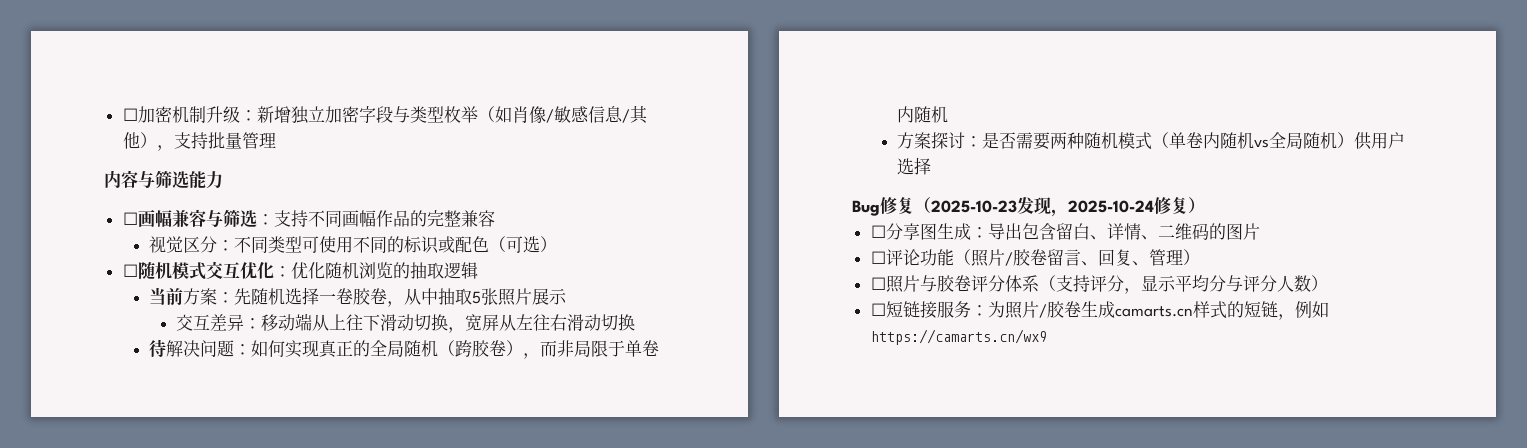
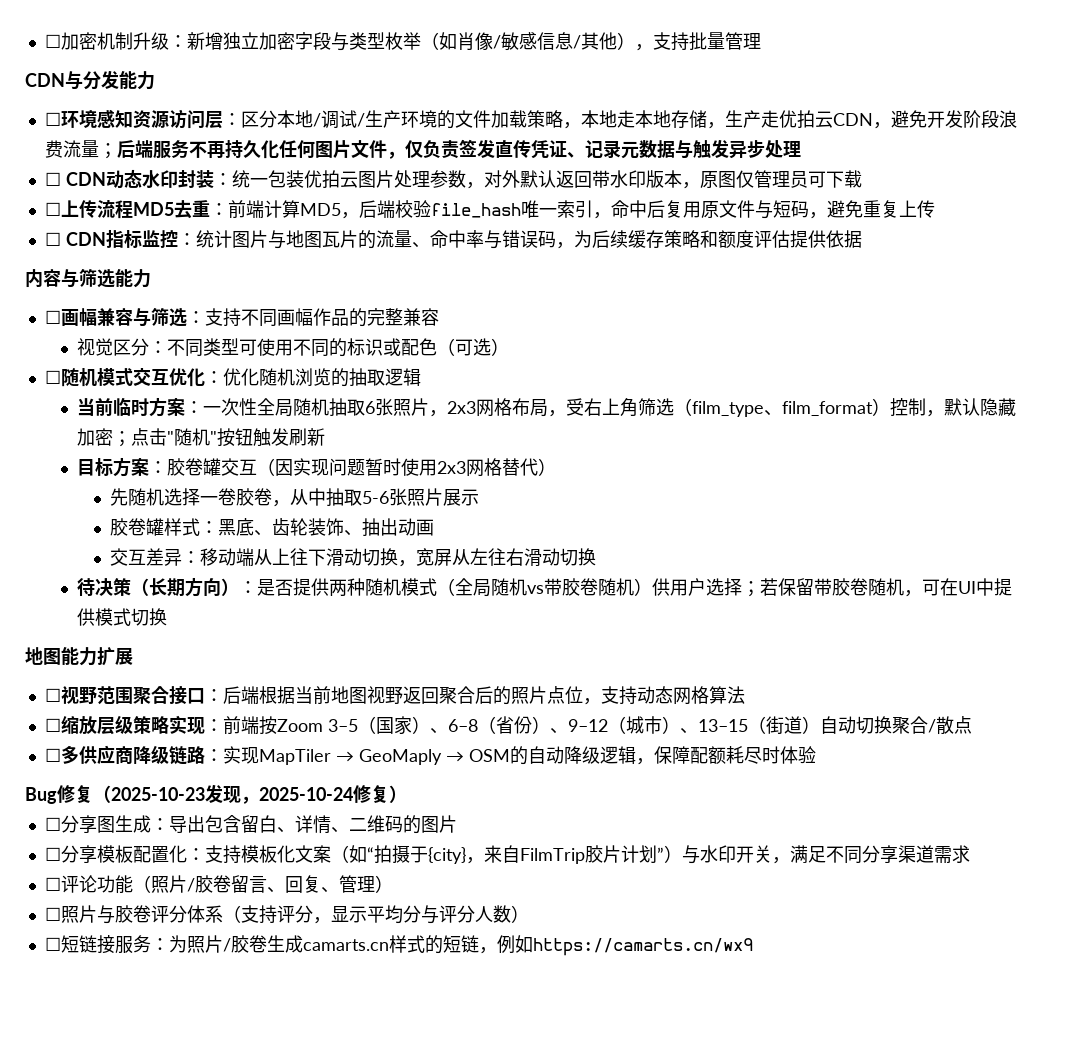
+ CDN与分发能力
+ ☐环境感知资源访问层：区分本地/调试/生产环境的文件加载策略，本地走本地存储，生产走优拍云CDN，避免开发阶段浪费流量；后端服务不再持久化任何图片文件，仅负责签发直传凭证、记录元数据与触发异步处理
+ ☐ CDN动态水印封装：统一包装优拍云图片处理参数，对外默认返回带水印版本，原图仅管理员可下载
+ ☐上传流程MD5去重：前端计算MD5，后端校验file_hash唯一索引，命中后复用原文件与短码，避免重复上传
+ ☐ CDN指标监控：统计图片与地图瓦片的流量、命中率与错误码，为后续缓存策略和额度评估提供依据
- 当前方案：先随机选择一卷胶卷，从中抽取5张照片展示
+ 当前临时方案：一次性全局随机抽取6张照片，2x3网格布局，受右上角筛选（film_type、film_format）控制，默认隐藏加密；点击"随机"按钮触发刷新
+ 目标方案：胶卷罐交互（因实现问题暂时使用2x3网格替代）
+ 先随机选择一卷胶卷，从中抽取5-6张照片展示
+ 胶卷罐样式：黑底、齿轮装饰、抽出动画
- 待解决问题：如何实现真正的全局随机（跨胶卷），而非局限于单卷内随机
- 方案探讨：是否需要两种随机模式（单卷内随机vs全局随机）供用户选择
+ 待决策（长期方向）：是否提供两种随机模式（全局随机vs带胶卷随机）供用户选择；若保留带胶卷随机，可在UI中提供模式切换
+ 地图能力扩展
+ ☐视野范围聚合接口：后端根据当前地图视野返回聚合后的照片点位，支持动态网格算法
+ ☐缩放层级策略实现：前端按Zoom 3–5（国家）、6–8（省份）、9–12（城市）、13–15（街道）自动切换聚合/散点
+ ☐多供应商降级链路：实现MapTiler → GeoMaply → OSM的自动降级逻辑，保障配额耗尽时体验
+ ☐分享模板配置化：支持模板化文案（如“拍摄于{city}，来自FilmTrip胶片计划”）与水印开关，满足不同分享渠道需求

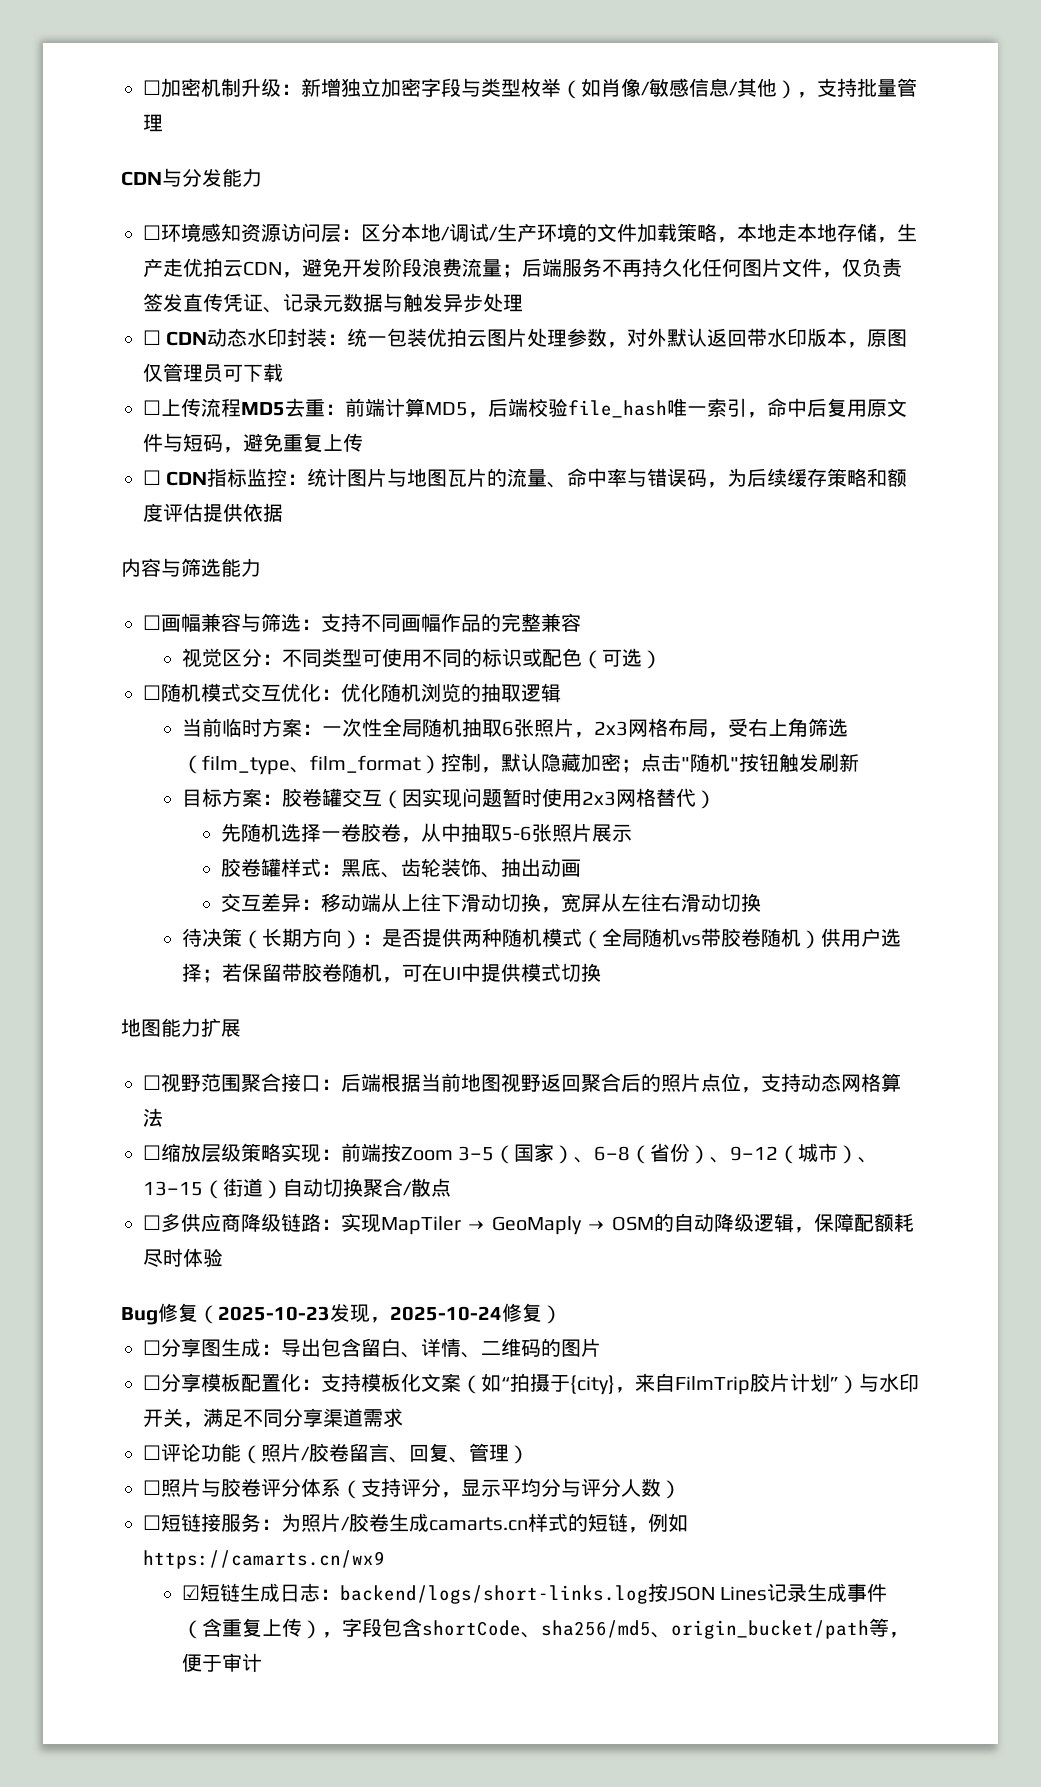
+ ☑短链生成日志：backend/logs/short-links.log按JSON Lines记录生成事件（含重复上传），字段包含shortCode、sha256/md5、origin_bucket/path等，便于审计

